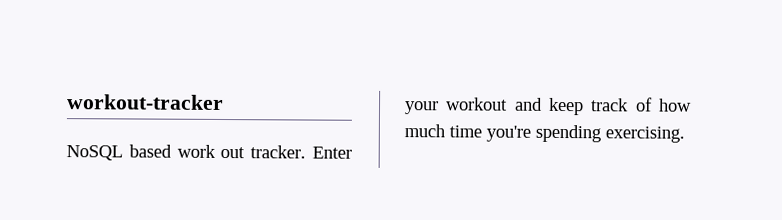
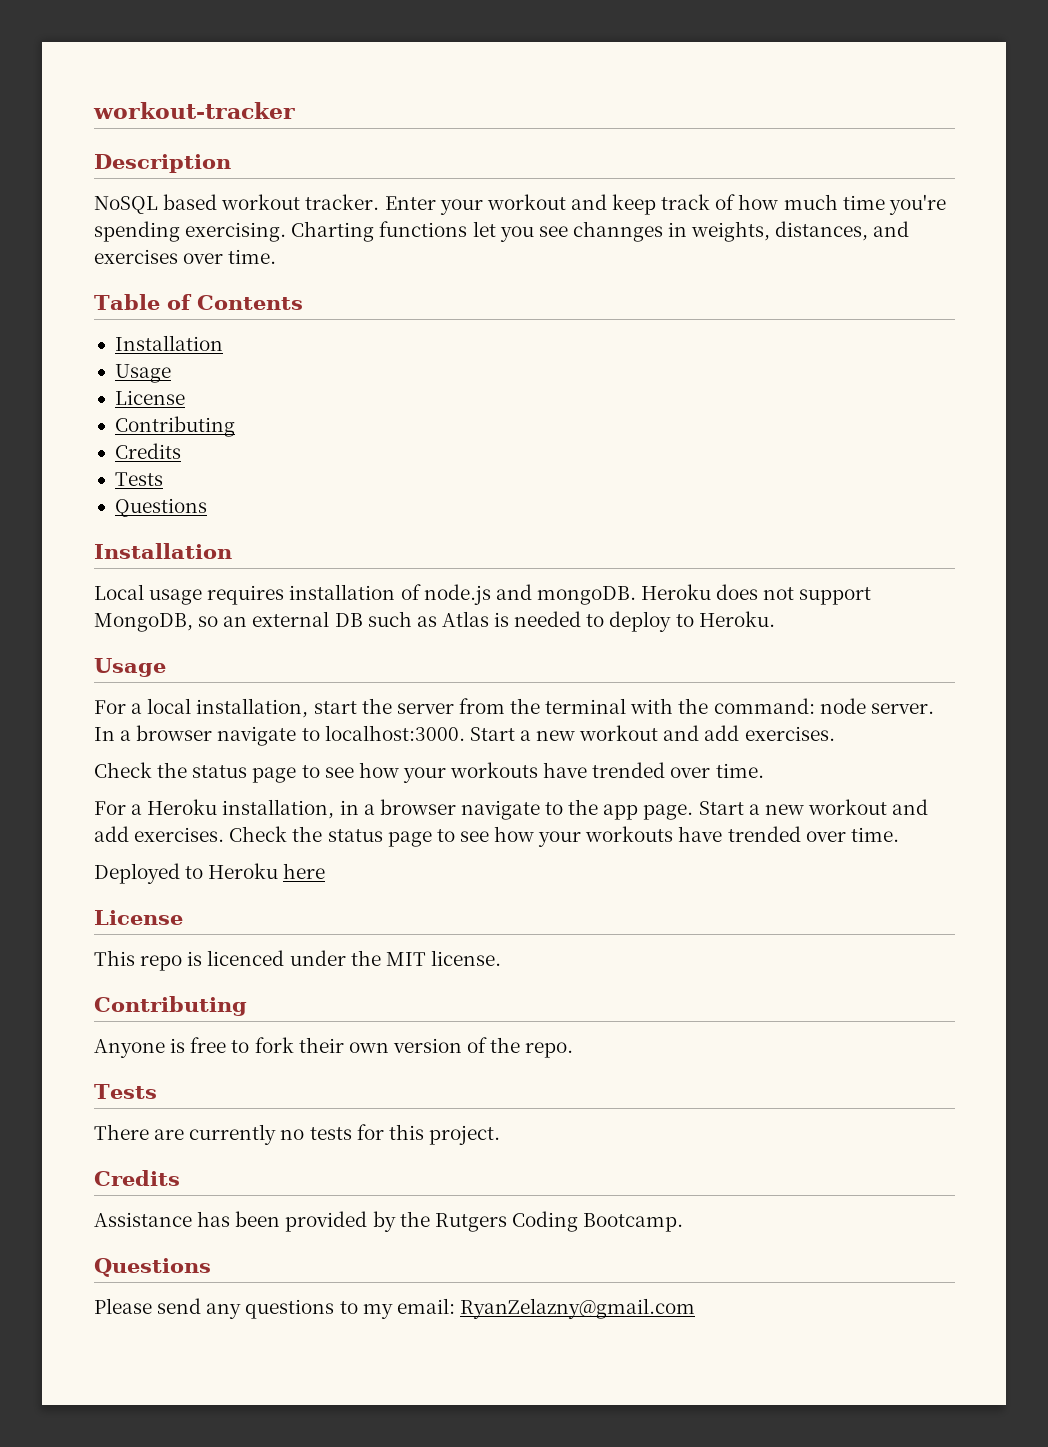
+ Description
- NoSQL based work out tracker.
+ NoSQL based workout tracker.
+ Charting functions let you see channges in weights, distances, and exercises over time.
+ Table of Contents
+ Installation
+ Usage
+ License
+ Contributing
+ Credits
+ Tests
+ Questions
+ Installation
+ Local usage requires installation of node.js and mongoDB. Heroku does not support MongoDB, so an external DB such as Atlas is needed to deploy to Heroku.
+ Usage
+ For a local installation, start the server from the terminal with the command: node server. In a browser navigate to localhost:3000. Start a new workout and add exercises.
+ Check the status page to see how your workouts have trended over time.
+ For a Heroku installation, in a browser navigate to the app page. Start a new workout and add exercises. Check the status page to see how your workouts have trended over time.
+ Deployed to Heroku here
+ License
+ This repo is licenced under the MIT license.
+ Contributing
+ Anyone is free to fork their own version of the repo.
+ Tests
+ There are currently no tests for this project.
+ Credits
+ Assistance has been provided by the Rutgers Coding Bootcamp.
+ Questions
+ Please send any questions to my email: RyanZelazny@gmail.com

